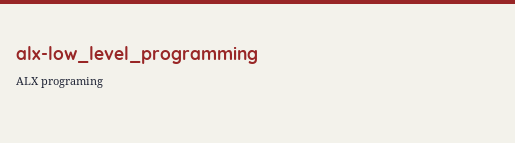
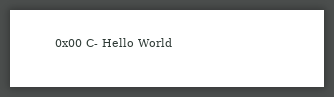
- alx-low_level_programming
- ALX programing
+ 0x00 C- Hello World

